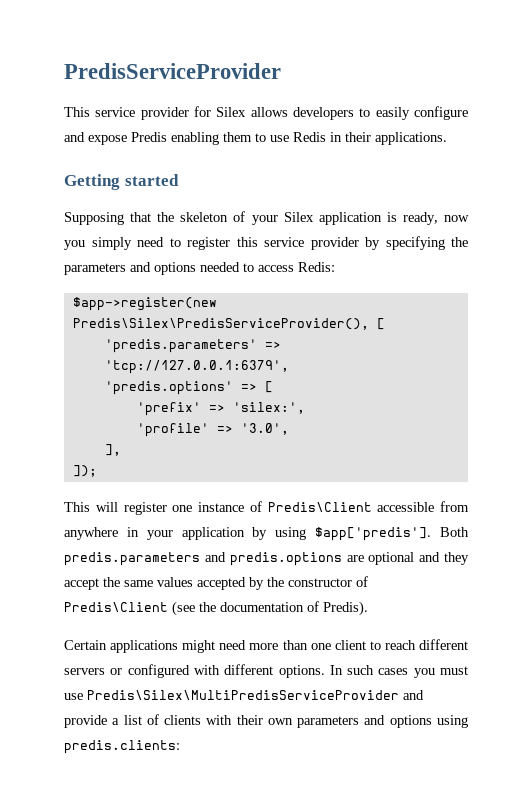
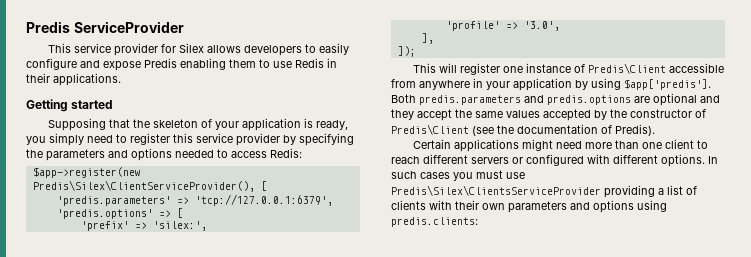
- PredisServiceProvider
+ Predis ServiceProvider
- Supposing that the skeleton of your Silex application is ready, now you simply need to register this service provider by specifying the parameters and options needed to access Redis:
+ Supposing that the skeleton of your application is ready, you simply need to register this service provider by specifying the parameters and options needed to access Redis:
- $app->register(new Predis\Silex\PredisServiceProvider(), [
+ $app->register(new Predis\Silex\ClientServiceProvider(), [
- In such cases you must use Predis\Silex\MultiPredisServiceProvider and provide a list of clients with their own parameters and options using predis.clients:
+ In such cases you must use Predis\Silex\ClientsServiceProvider providing a list of clients with their own parameters and options using predis.clients:

